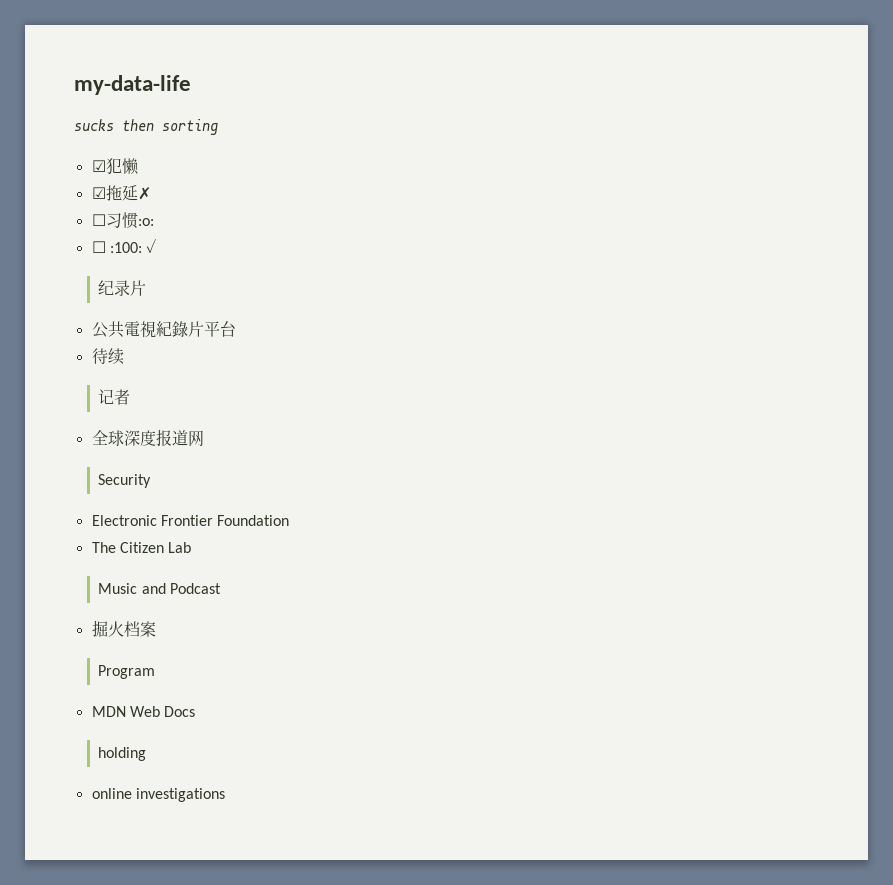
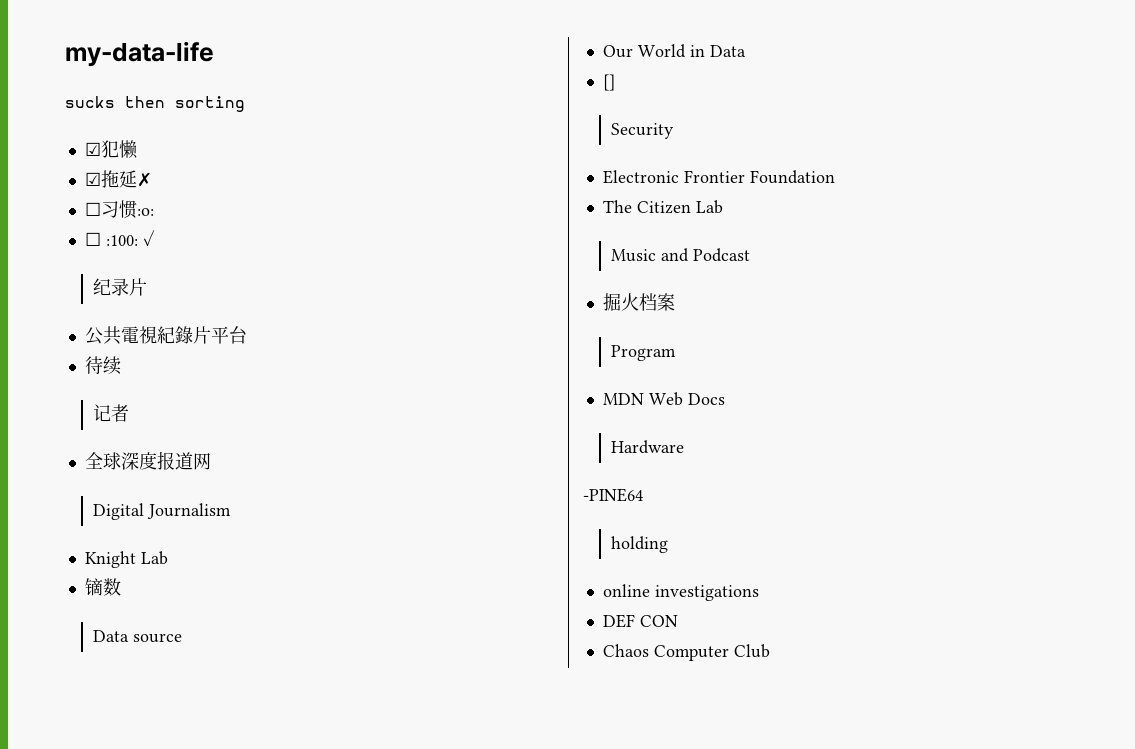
+ Digital Journalism
+ Knight Lab
+ 镝数
+ Data source
+ Our World in Data
+ []
+ Hardware
+ -PINE64
+ DEF CON
+ Chaos Computer Club

